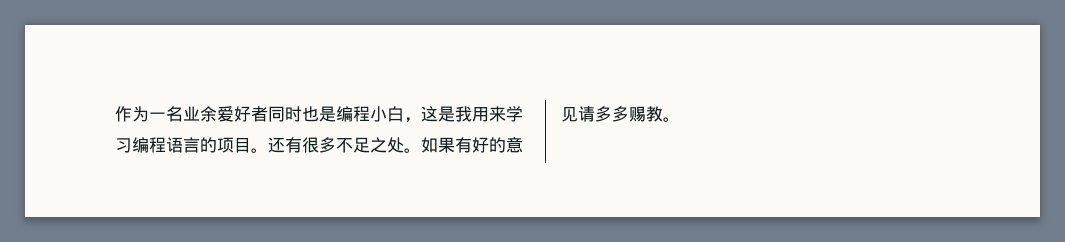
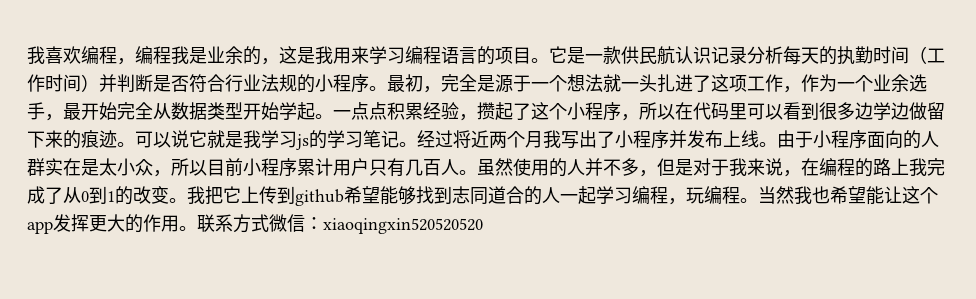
- 作为一名业余爱好者同时也是编程小白，这是我用来学习编程语言的项目。
+ 我喜欢编程，编程我是业余的，这是我用来学习编程语言的项目。
- 还有很多不足之处。如果有好的意见请多多赐教。
+ 它是一款供民航认识记录分析每天的执勤时间（工作时间）并判断是否符合行业法规的小程序。最初，完全是源于一个想法就一头扎进了这项工作，作为一个业余选手，最开始完全从数据类型开始学起。一点点积累经验，攒起了这个小程序，所以在代码里可以看到很多边学边做留下来的痕迹。可以说它就是我学习js的学习笔记。经过将近两个月我写出了小程序并发布上线。由于小程序面向的人群实在是太小众，所以目前小程序累计用户只有几百人。虽然使用的人并不多，但是对于我来说，在编程的路上我完成了从0到1的改变。我把它上传到github希望能够找到志同道合的人一起学习编程，玩编程。当然我也希望能让这个app发挥更大的作用。联系方式微信：xiaoqingxin520520520

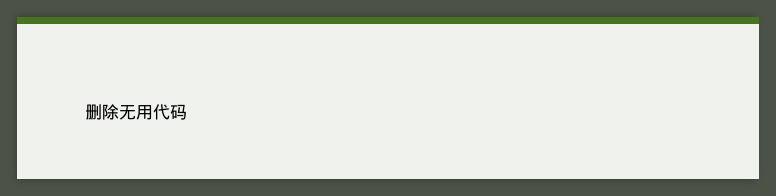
- 我喜欢编程，编程我是业余的，这是我用来学习编程语言的项目。它是一款供民航认识记录分析每天的执勤时间（工作时间）并判断是否符合行业法规的小程序。最初，完全是源于一个想法就一头扎进了这项工作，作为一个业余选手，最开始完全从数据类型开始学起。一点点积累经验，攒起了这个小程序，所以在代码里可以看到很多边学边做留下来的痕迹。可以说它就是我学习js的学习笔记。经过将近两个月我写出了小程序并发布上线。由于小程序面向的人群实在是太小众，所以目前小程序累计用户只有几百人。虽然使用的人并不多，但是对于我来说，在编程的路上我完成了从0到1的改变。我把它上传到github希望能够找到志同道合的人一起学习编程，玩编程。当然我也希望能让这个app发挥更大的作用。联系方式微信：xiaoqingxin520520520
+ 删除无用代码

